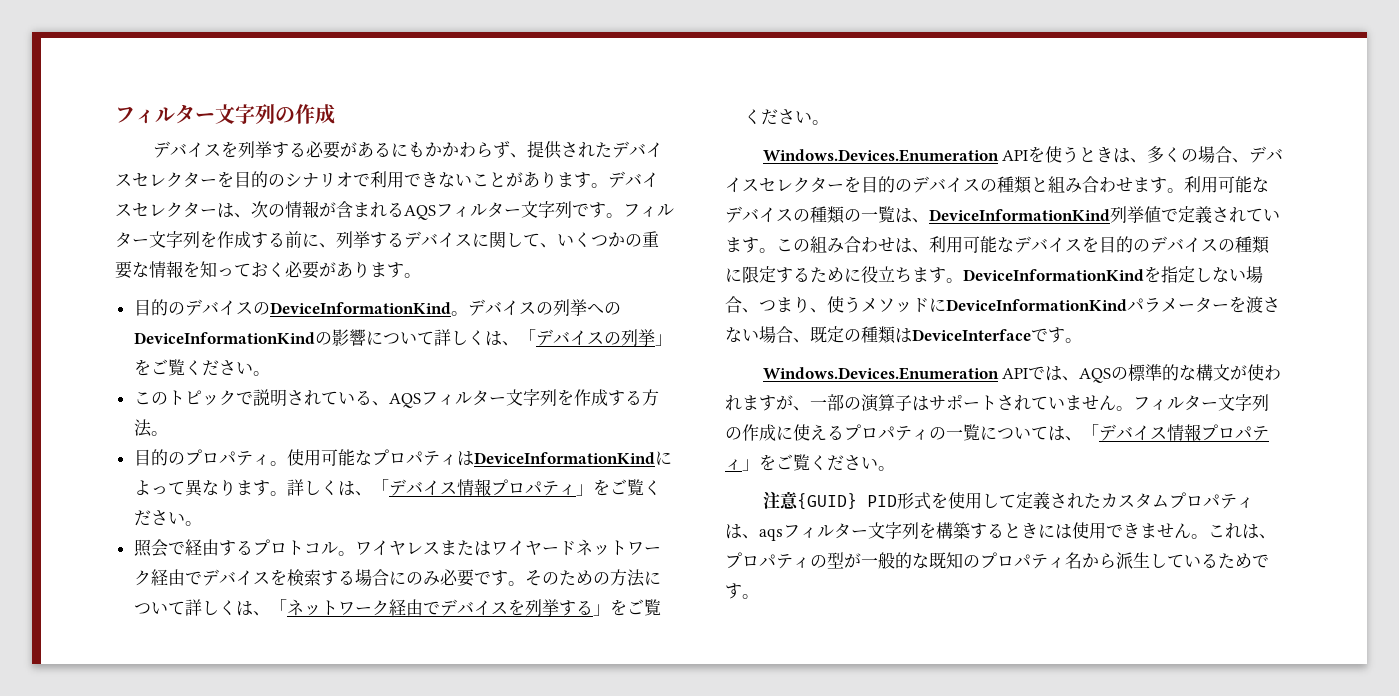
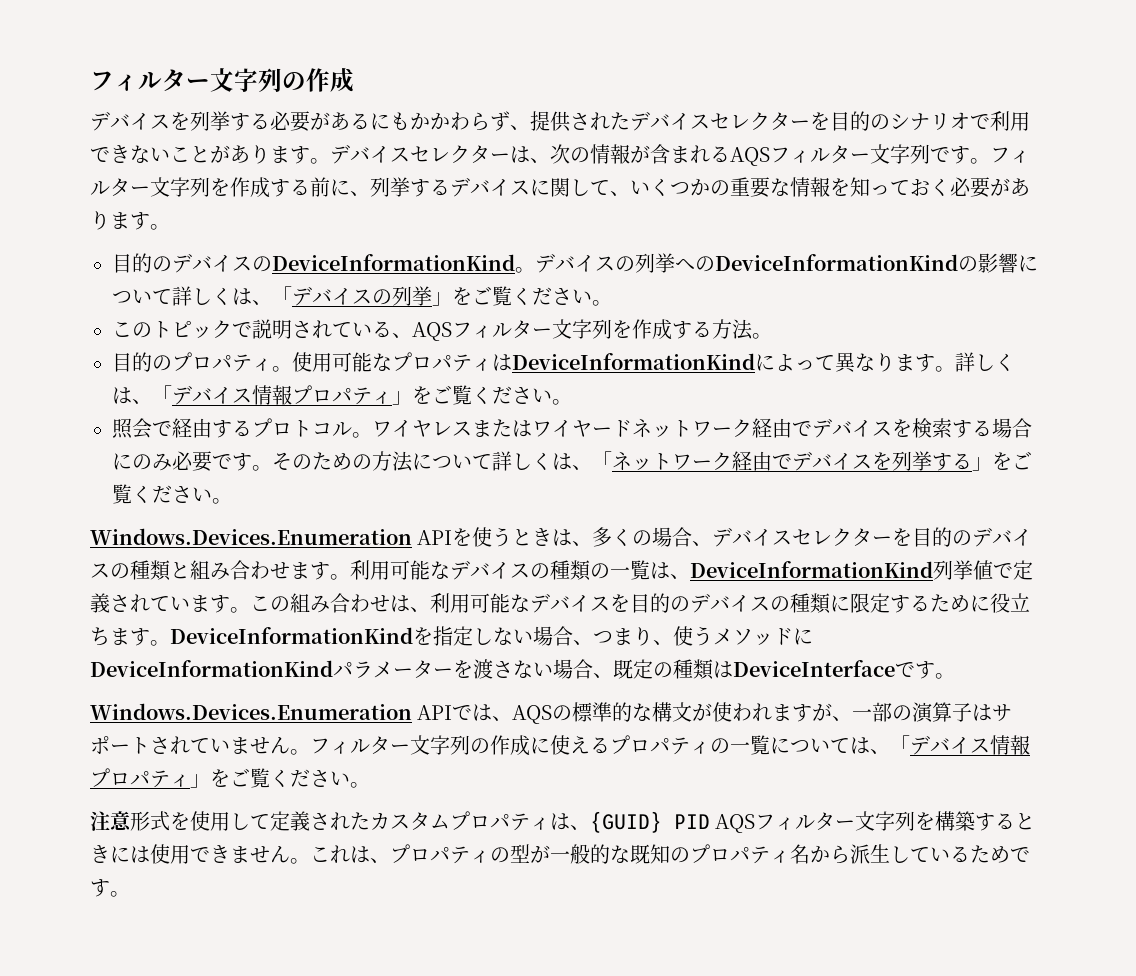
- 注意{GUID} PID形式を使用して定義されたカスタムプロパティは、aqsフィルター文字列を構築するときには使用できません。
+ 注意形式を使用して定義されたカスタムプロパティは、{GUID} PID AQSフィルター文字列を構築するときには使用できません。

